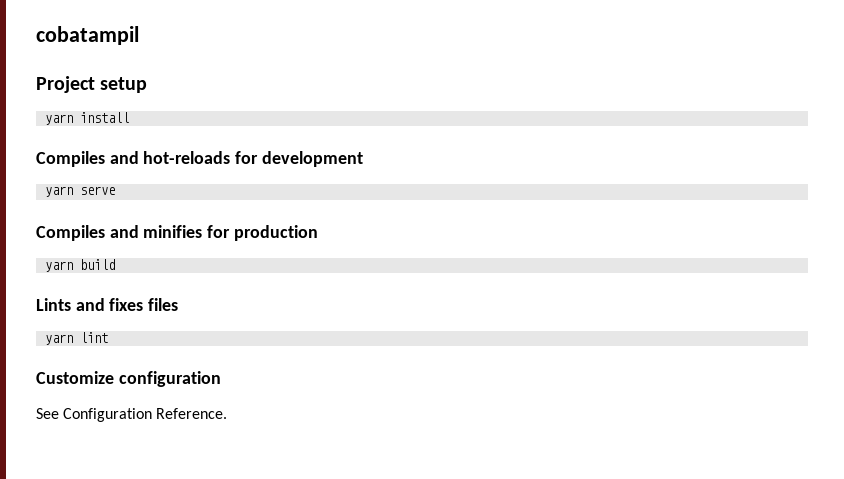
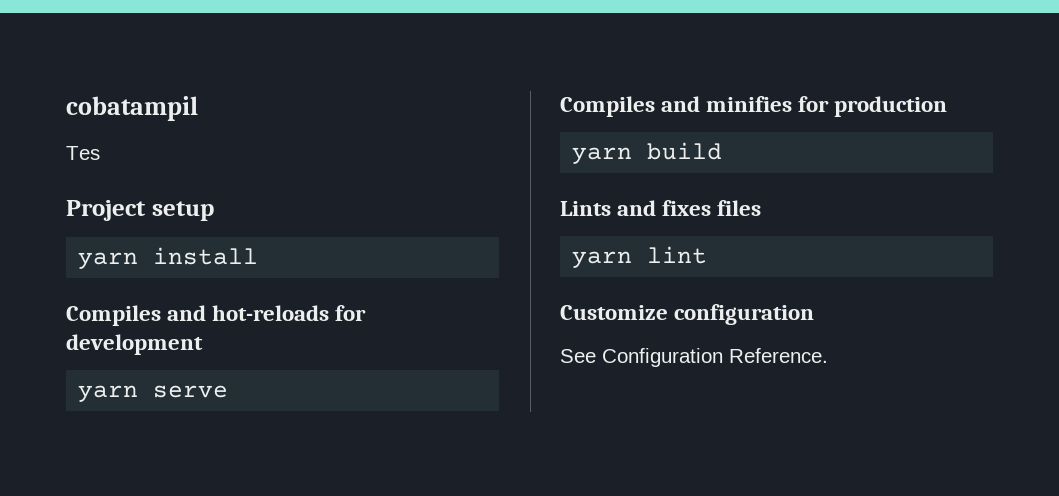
+ Tes

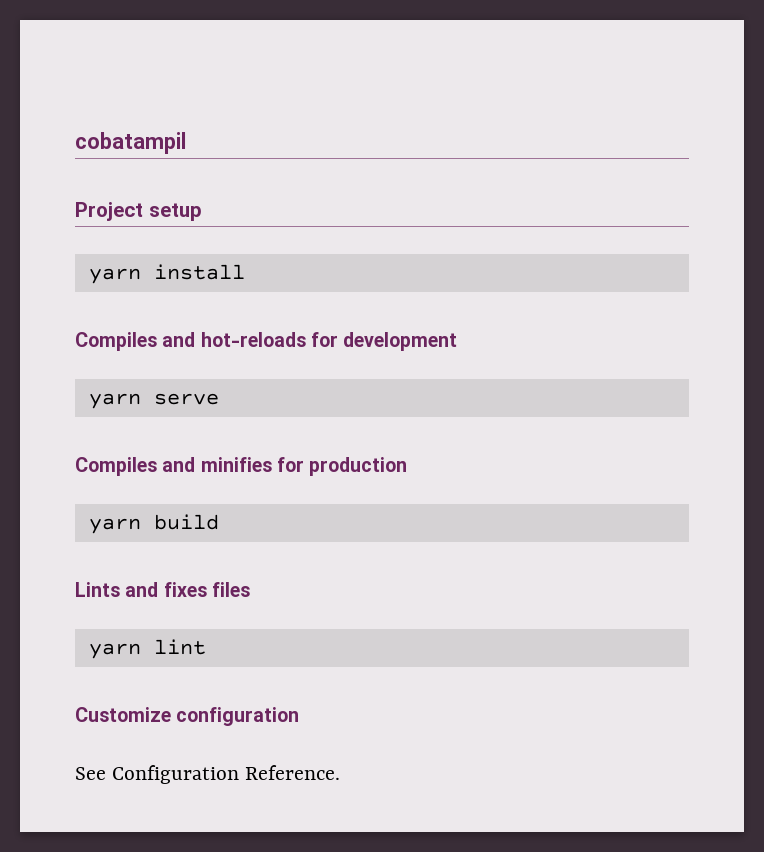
- Tes

